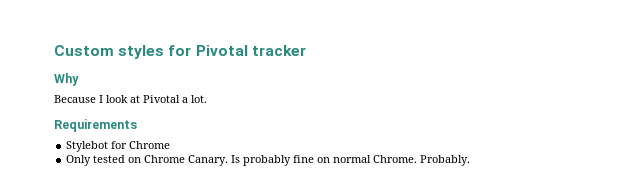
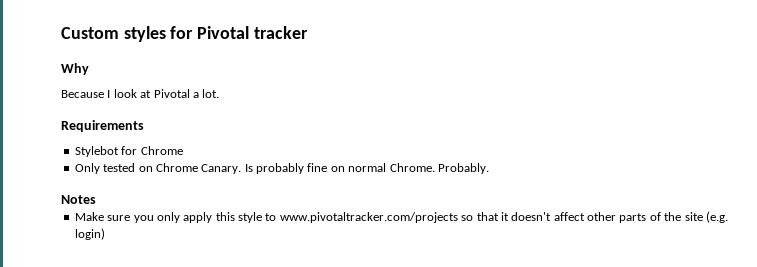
+ Notes
+ Make sure you only apply this style to www.pivotaltracker.com/projects so that it doesn't affect other parts of the site (e.g. login)

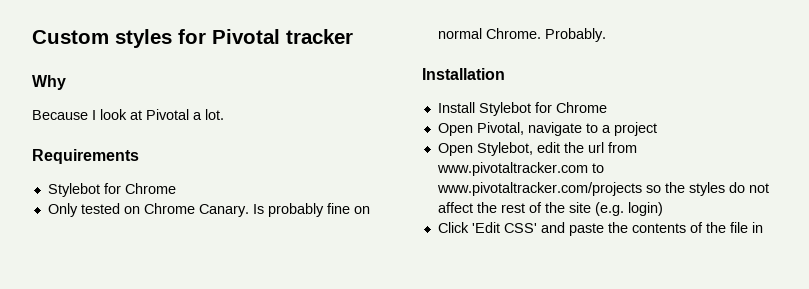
- Notes
- Make sure you only apply this style to www.pivotaltracker.com/projects so that it doesn't affect other parts of the site (e.g. login)
+ Installation
+ Install Stylebot for Chrome
+ Open Pivotal, navigate to a project
+ Open Stylebot, edit the url from www.pivotaltracker.com to www.pivotaltracker.com/projects so the styles do not affect the rest of the site (e.g. login)
+ Click 'Edit CSS' and paste the contents of the file in

